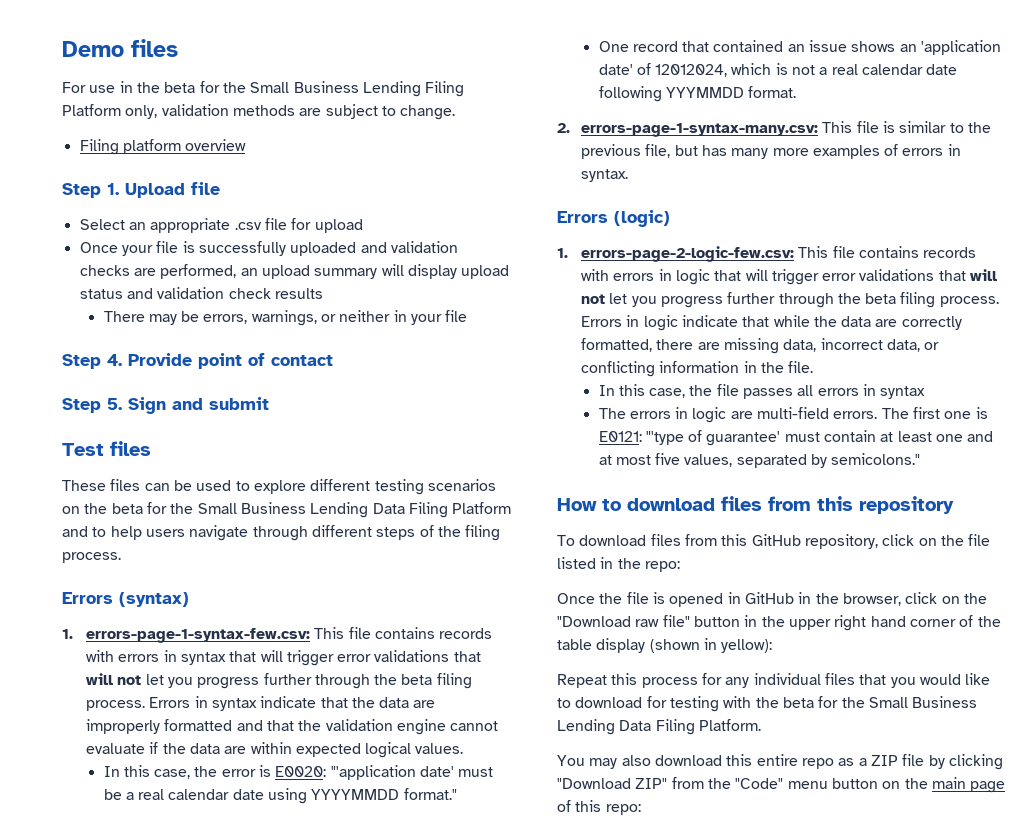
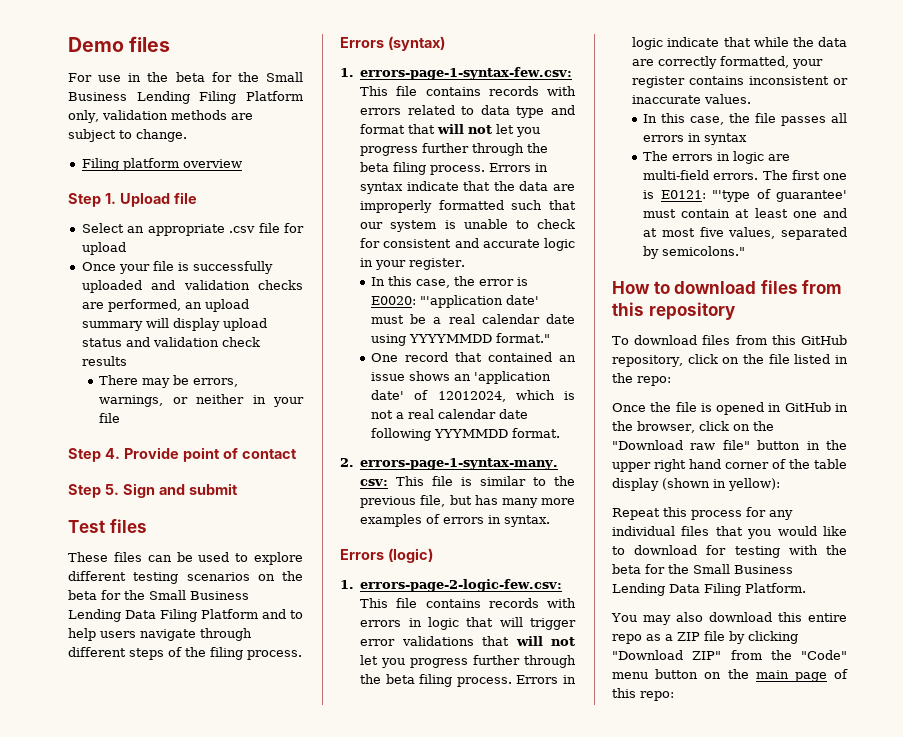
- 1. errors-page-1-syntax-few.csv: This file contains records with errors in syntax that will trigger error validations that will not let you progress further through the beta filing process.
+ 1. errors-page-1-syntax-few.csv: This file contains records with errors related to data type and format that will not let you progress further through the beta filing process.
- Errors in syntax indicate that the data are improperly formatted and that the validation engine cannot evaluate if the data are within expected logical values.
+ Errors in syntax indicate that the data are improperly formatted such that our system is unable to check for consistent and accurate logic in your register.
- Errors in logic indicate that while the data are correctly formatted, there are missing data, incorrect data, or conflicting information in the file.
+ Errors in logic indicate that while the data are correctly formatted, your register contains inconsistent or inaccurate values.

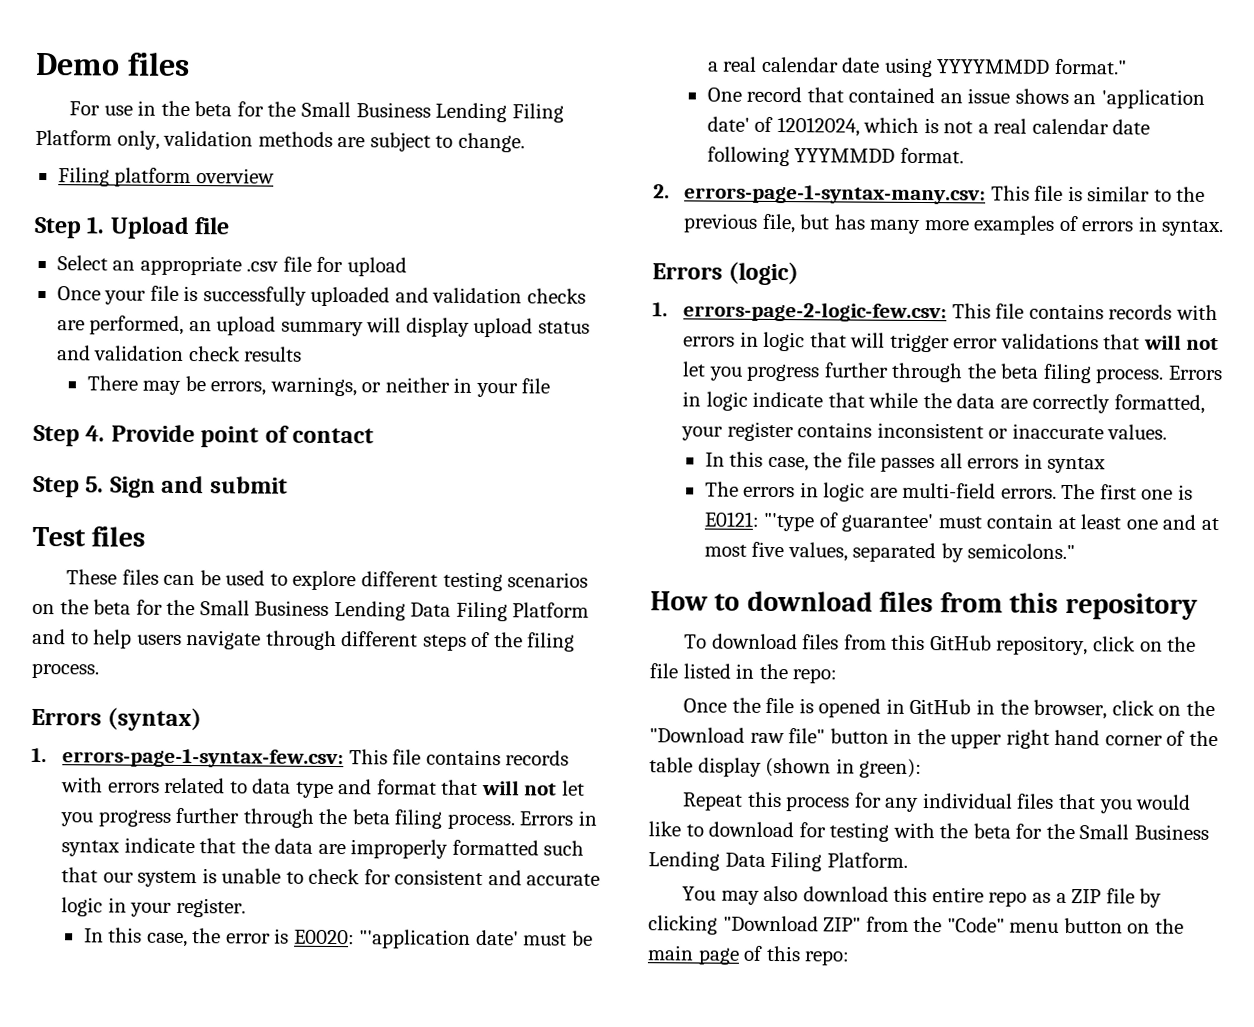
- Once the file is opened in GitHub in the browser, click on the "Download raw file" button in the upper right hand corner of the table display (shown in yellow):
+ Once the file is opened in GitHub in the browser, click on the "Download raw file" button in the upper right hand corner of the table display (shown in green):

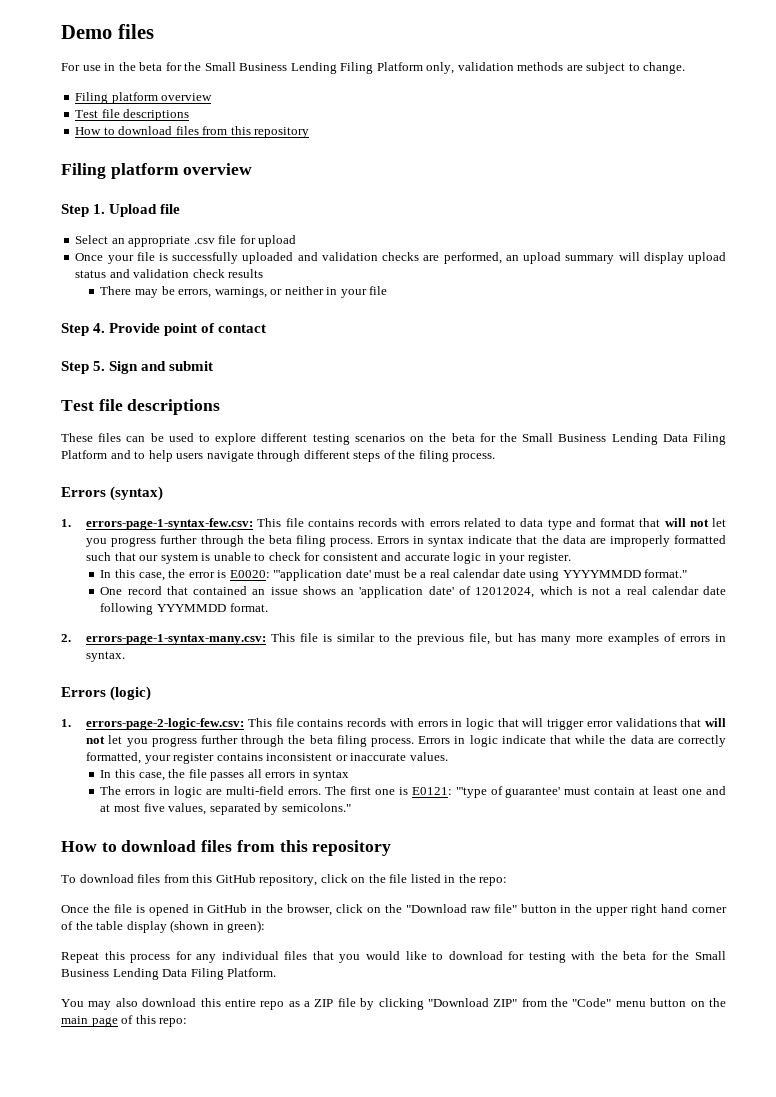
  For use in the beta for the Small Business Lending Filing Platform only, validation methods are subject to change.
+ Filing platform overview
+ Test file descriptions
+ How to download files from this repository
  Step 5. Sign and submit
- Test files
+ Test file descriptions

